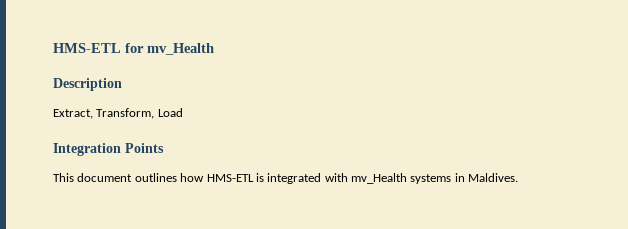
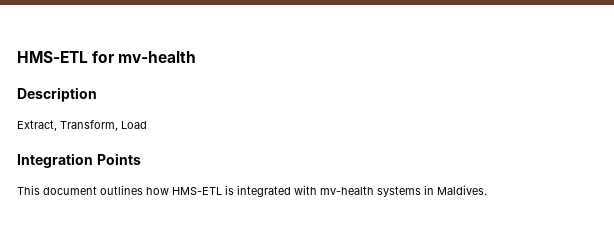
- HMS-ETL for mv_Health
+ HMS-ETL for mv-health
- This document outlines how HMS-ETL is integrated with mv_Health systems in Maldives.
+ This document outlines how HMS-ETL is integrated with mv-health systems in Maldives.

